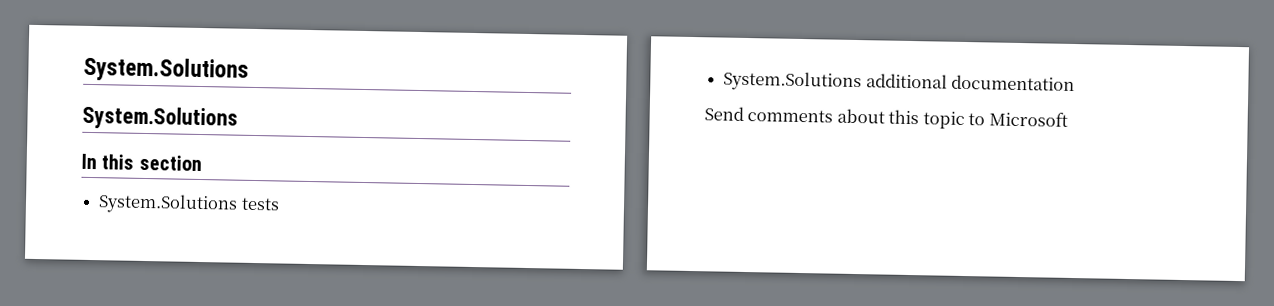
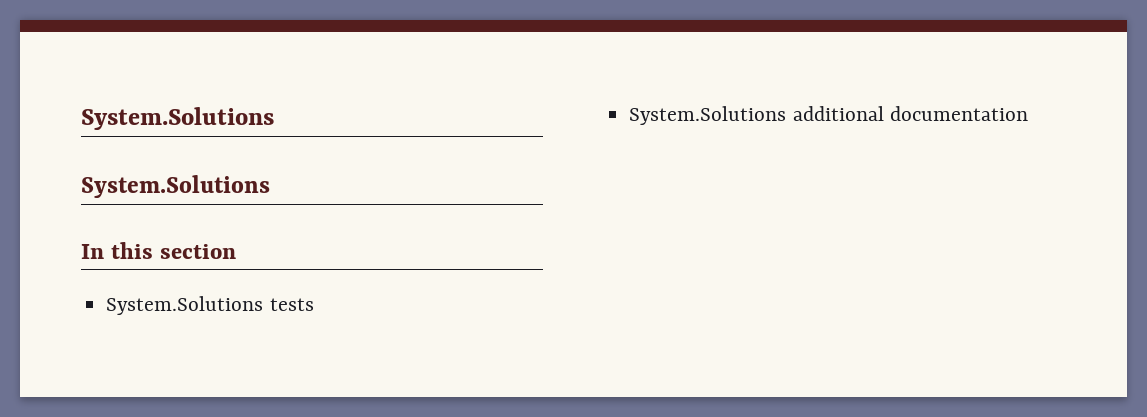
- Send comments about this topic to Microsoft

